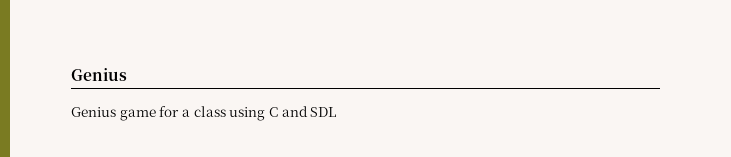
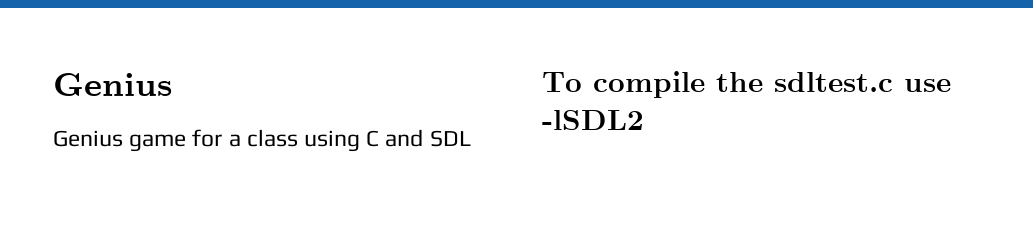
+ To compile the sdltest.c use -lSDL2

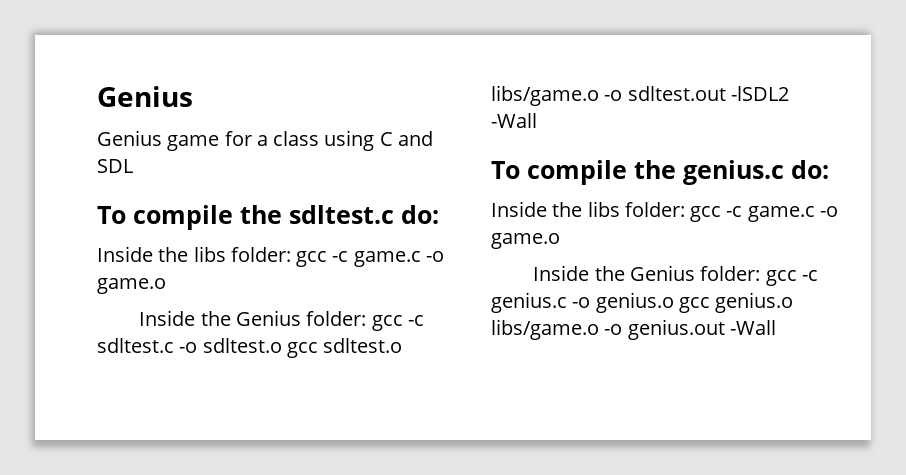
- To compile the sdltest.c use -lSDL2
+ To compile the sdltest.c do:
+ Inside the libs folder: gcc -c game.c -o game.o
+ Inside the Genius folder: gcc -c sdltest.c -o sdltest.o gcc sdltest.o libs/game.o -o sdltest.out -lSDL2 -Wall
+ To compile the genius.c do:
+ Inside the libs folder: gcc -c game.c -o game.o
+ Inside the Genius folder: gcc -c genius.c -o genius.o gcc genius.o libs/game.o -o genius.out -Wall

